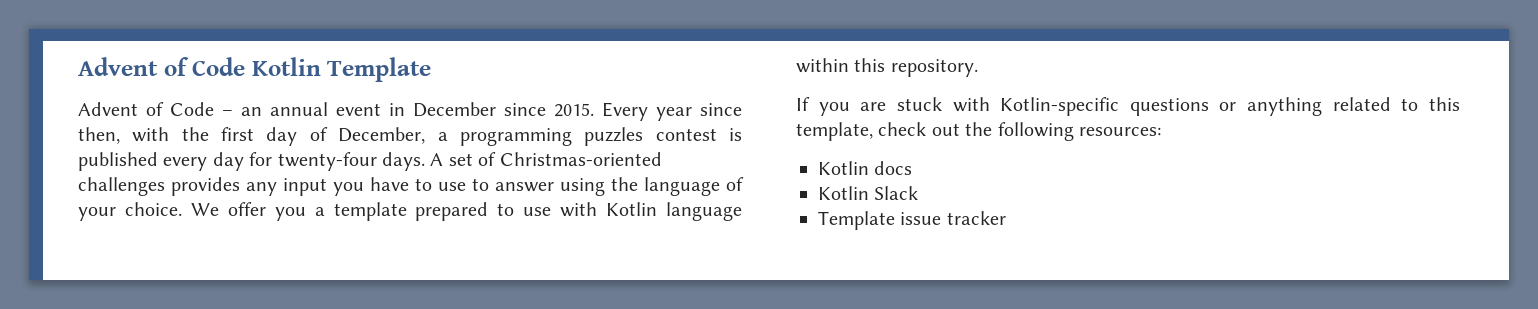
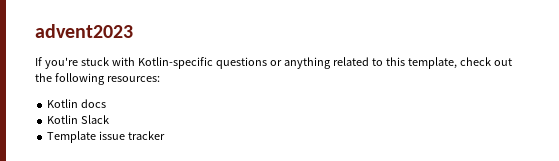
- Advent of Code Kotlin Template
- Advent of Code – an annual event in December since 2015. Every year since then, with the first day of December, a programming puzzles contest is published every day for twenty-four days. A set of Christmas-oriented challenges provides any input you have to use to answer using the language of your choice. We offer you a template prepared to use with Kotlin language within this repository.
+ advent2023
- If you are stuck with Kotlin-specific questions or anything related to this template, check out the following resources:
+ If you're stuck with Kotlin-specific questions or anything related to this template, check out the following resources:

